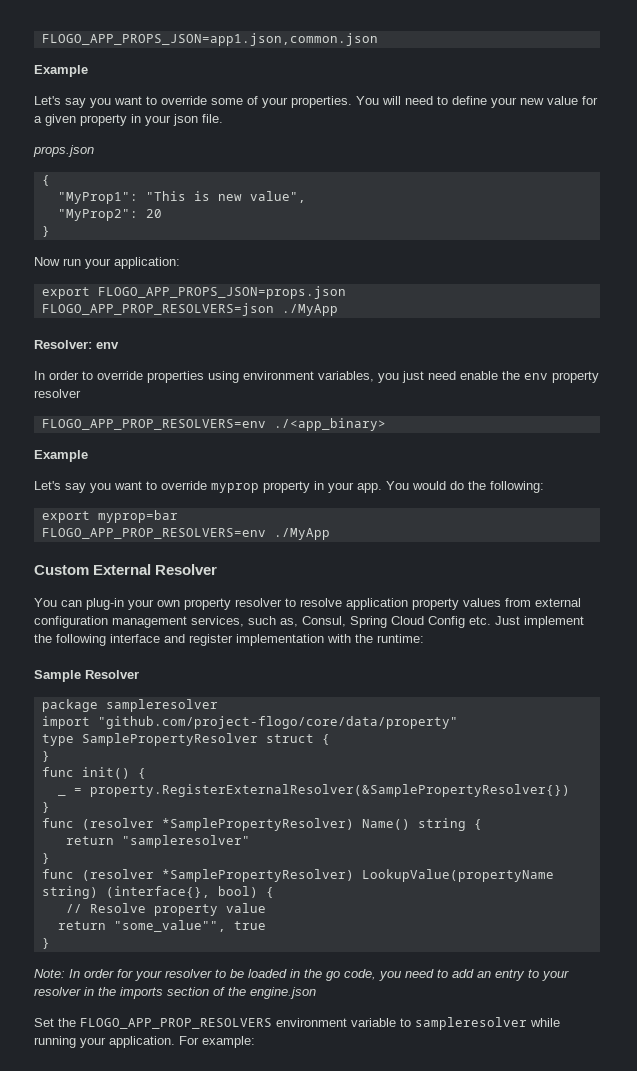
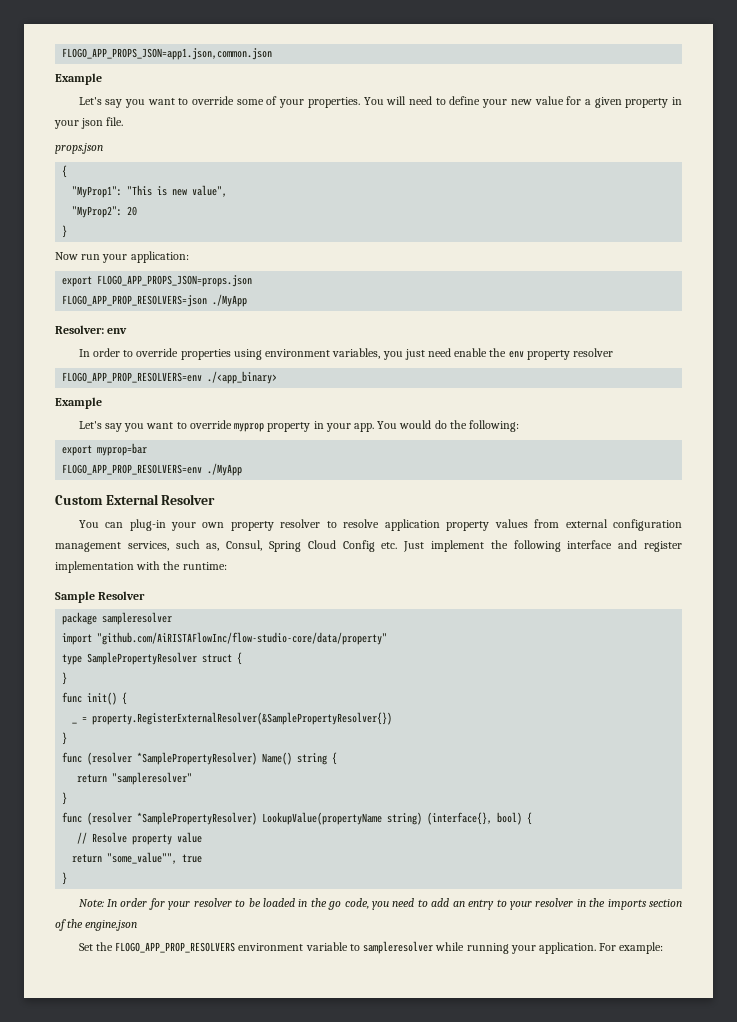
- import "github.com/project-flogo/core/data/property"
+ import "github.com/AiRISTAFlowInc/flow-studio-core/data/property"

